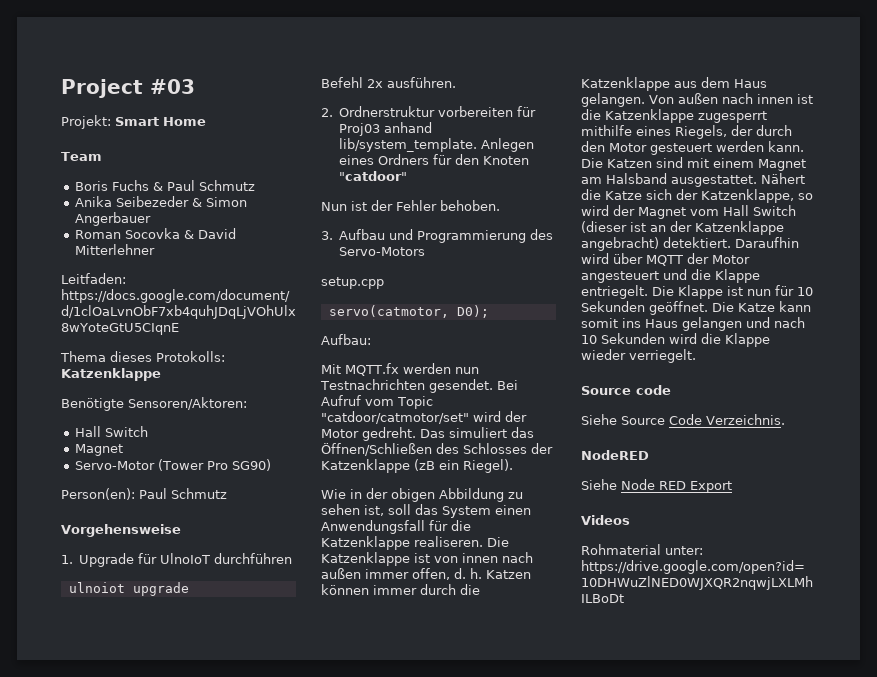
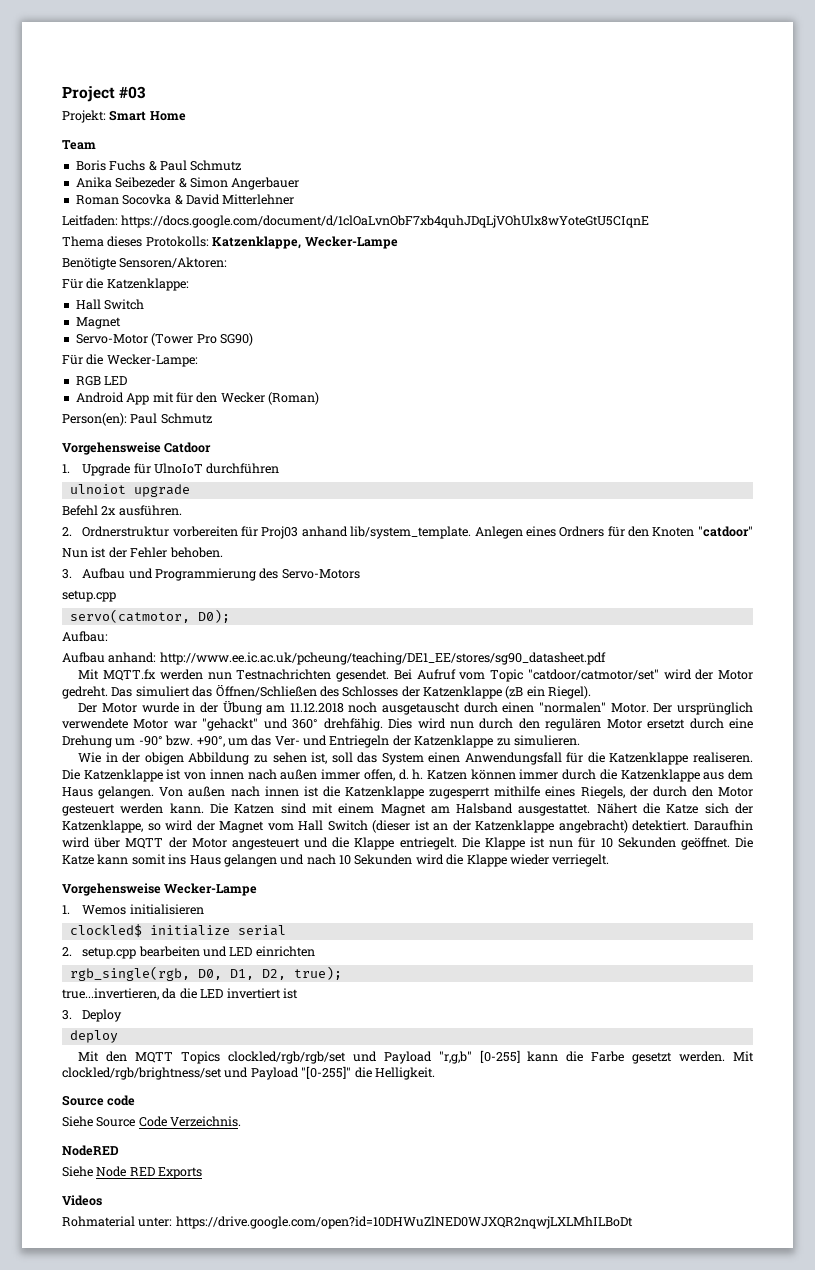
- Thema dieses Protokolls: Katzenklappe
+ Thema dieses Protokolls: Katzenklappe, Wecker-Lampe
+ Für die Katzenklappe:
+ Für die Wecker-Lampe:
+ RGB LED
+ Android App mit für den Wecker (Roman)
- Vorgehensweise
+ Vorgehensweise Catdoor
+ Aufbau anhand: http://www.ee.ic.ac.uk/pcheung/teaching/DE1_EE/stores/sg90_datasheet.pdf
+ Der Motor wurde in der Übung am 11.12.2018 noch ausgetauscht durch einen "normalen" Motor. Der ursprünglich verwendete Motor war "gehackt" und 360° drehfähig. Dies wird nun durch den regulären Motor ersetzt durch eine Drehung um -90° bzw. +90°, um das Ver- und Entriegeln der Katzenklappe zu simulieren.
+ Vorgehensweise Wecker-Lampe
+ 1. Wemos initialisieren
+ clockled$ initialize serial
+ 2. setup.cpp bearbeiten und LED einrichten
+ rgb_single(rgb, D0, D1, D2, true);
+ true...invertieren, da die LED invertiert ist
+ 3. Deploy
+ deploy
+ Mit den MQTT Topics clockled/rgb/rgb/set und Payload "r,g,b" [0-255] kann die Farbe gesetzt werden. Mit clockled/rgb/brightness/set und Payload "[0-255]" die Helligkeit.
- Siehe Node RED Export
+ Siehe Node RED Exports

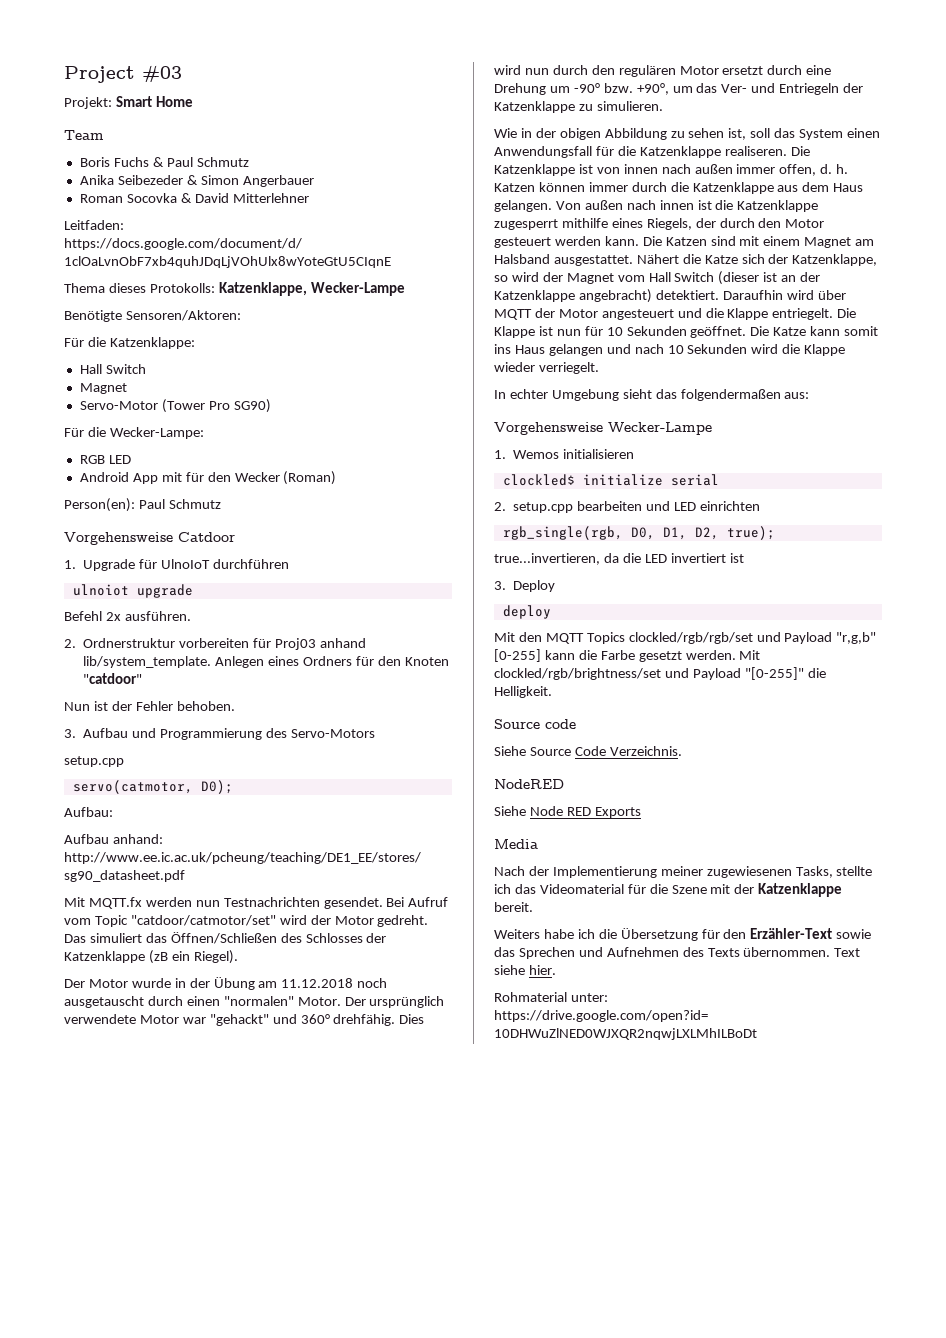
+ In echter Umgebung sieht das folgendermaßen aus:
- Videos
+ Media
+ Nach der Implementierung meiner zugewiesenen Tasks, stellte ich das Videomaterial für die Szene mit der Katzenklappe bereit.
+ Weiters habe ich die Übersetzung für den Erzähler-Text sowie das Sprechen und Aufnehmen des Texts übernommen. Text siehe hier.

